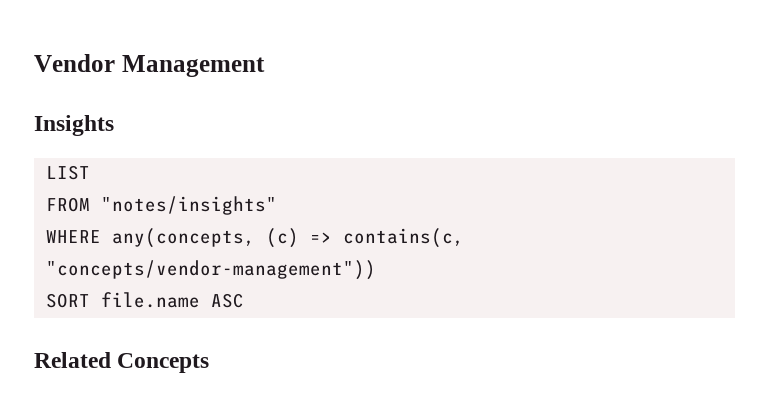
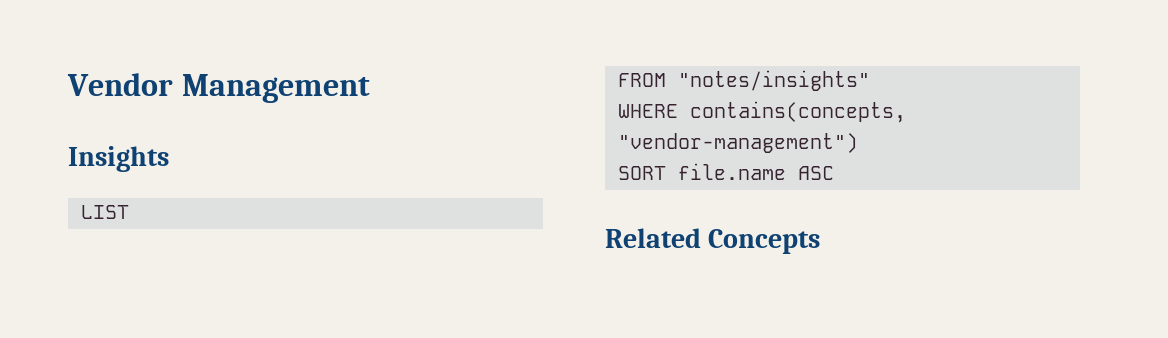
- WHERE any(concepts, (c) => contains(c, "concepts/vendor-management"))
+ WHERE contains(concepts, "vendor-management")

